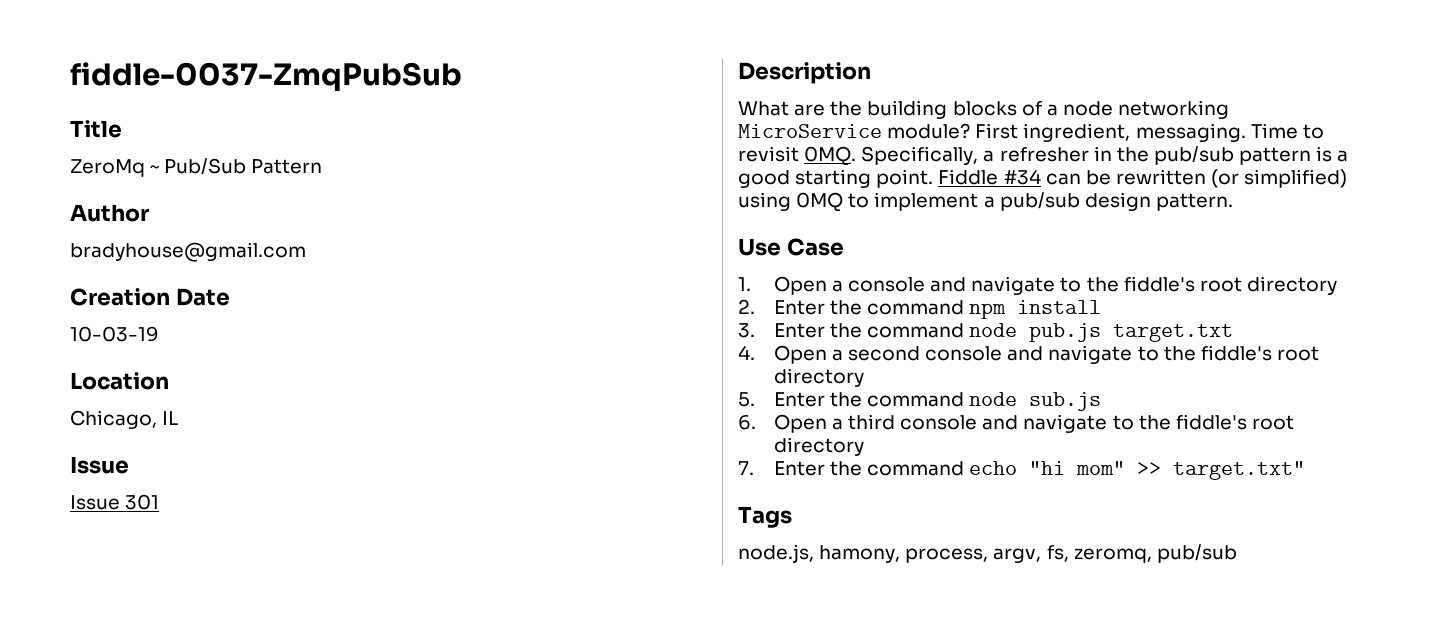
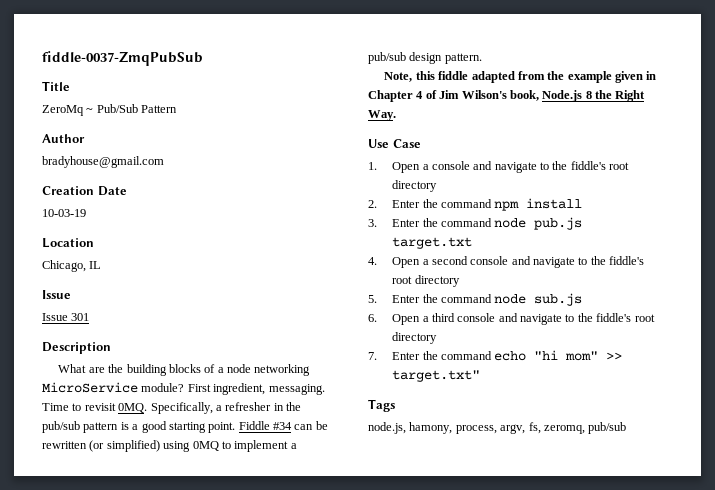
+ Note, this fiddle adapted from the example given in Chapter 4 of Jim Wilson's book, Node.js 8 the Right Way.

